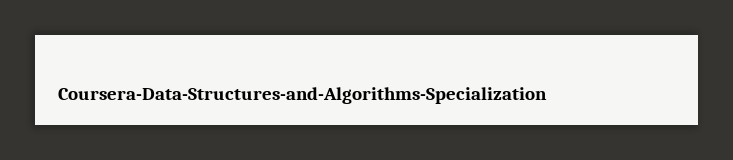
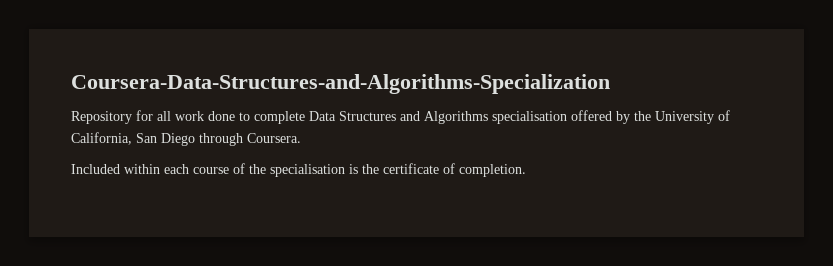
+ Repository for all work done to complete Data Structures and Algorithms specialisation offered by the University of California, San Diego through Coursera.
+ Included within each course of the specialisation is the certificate of completion.

